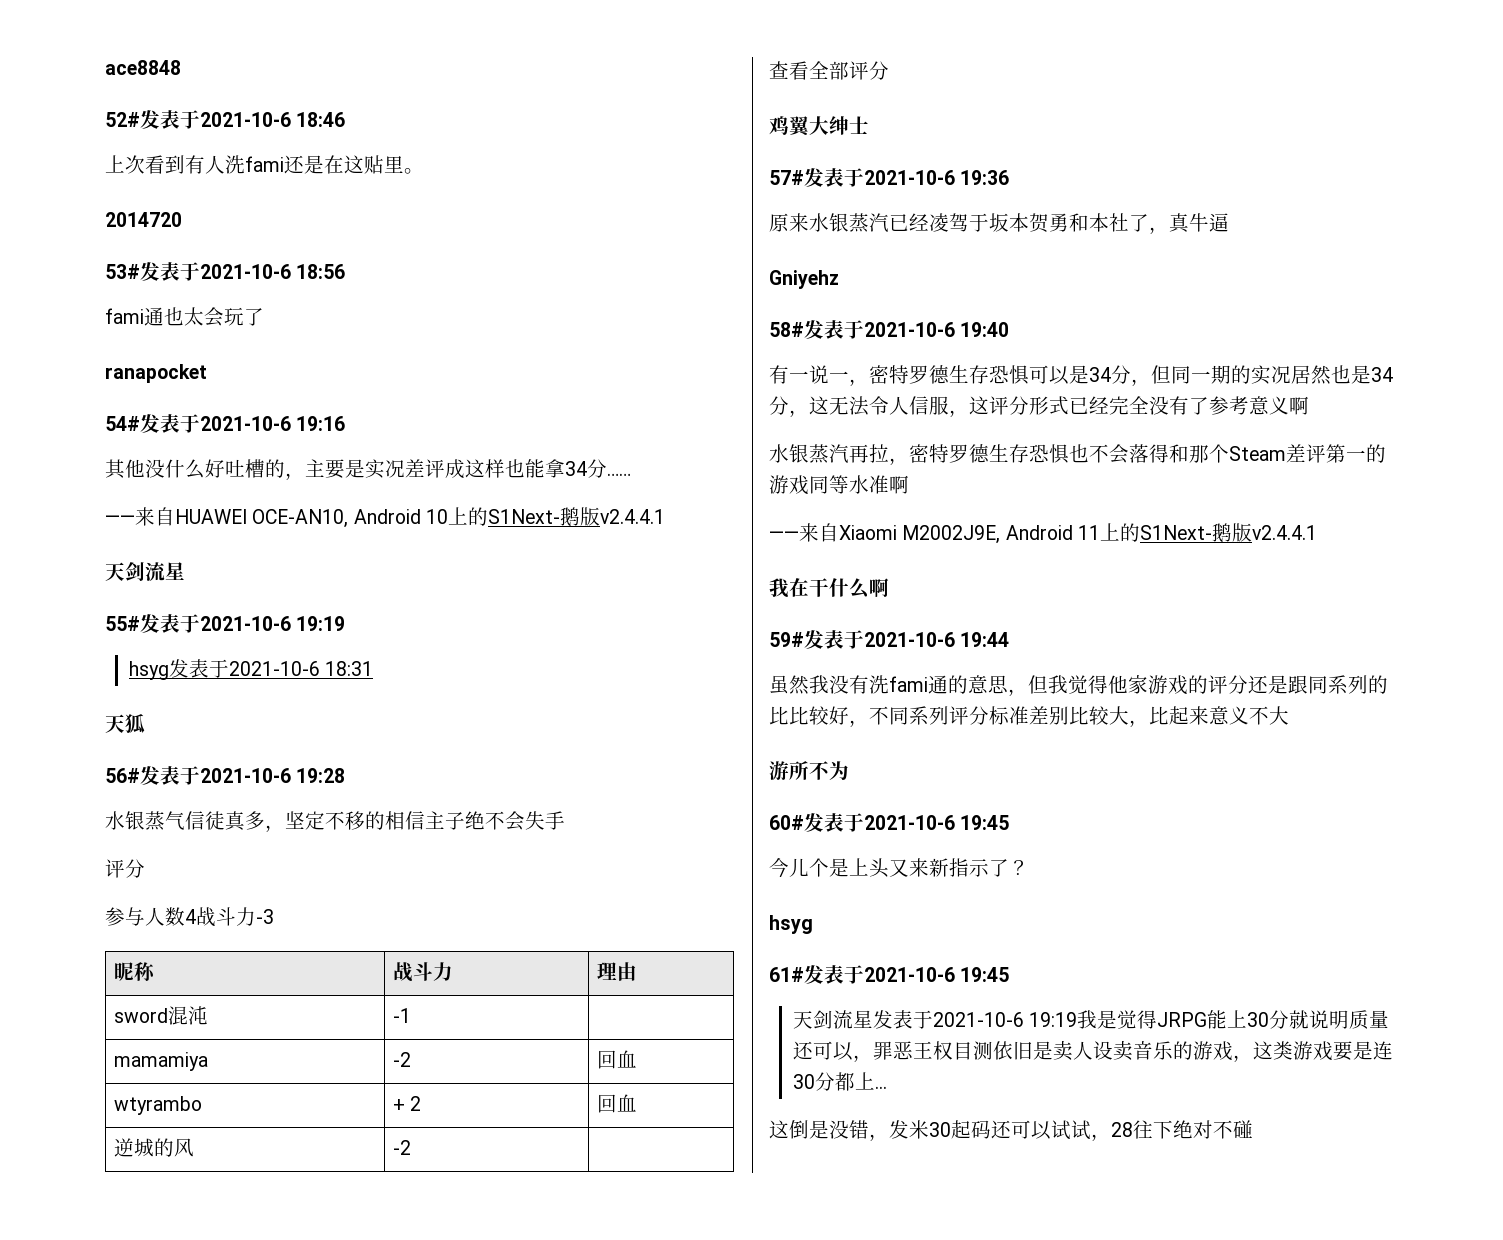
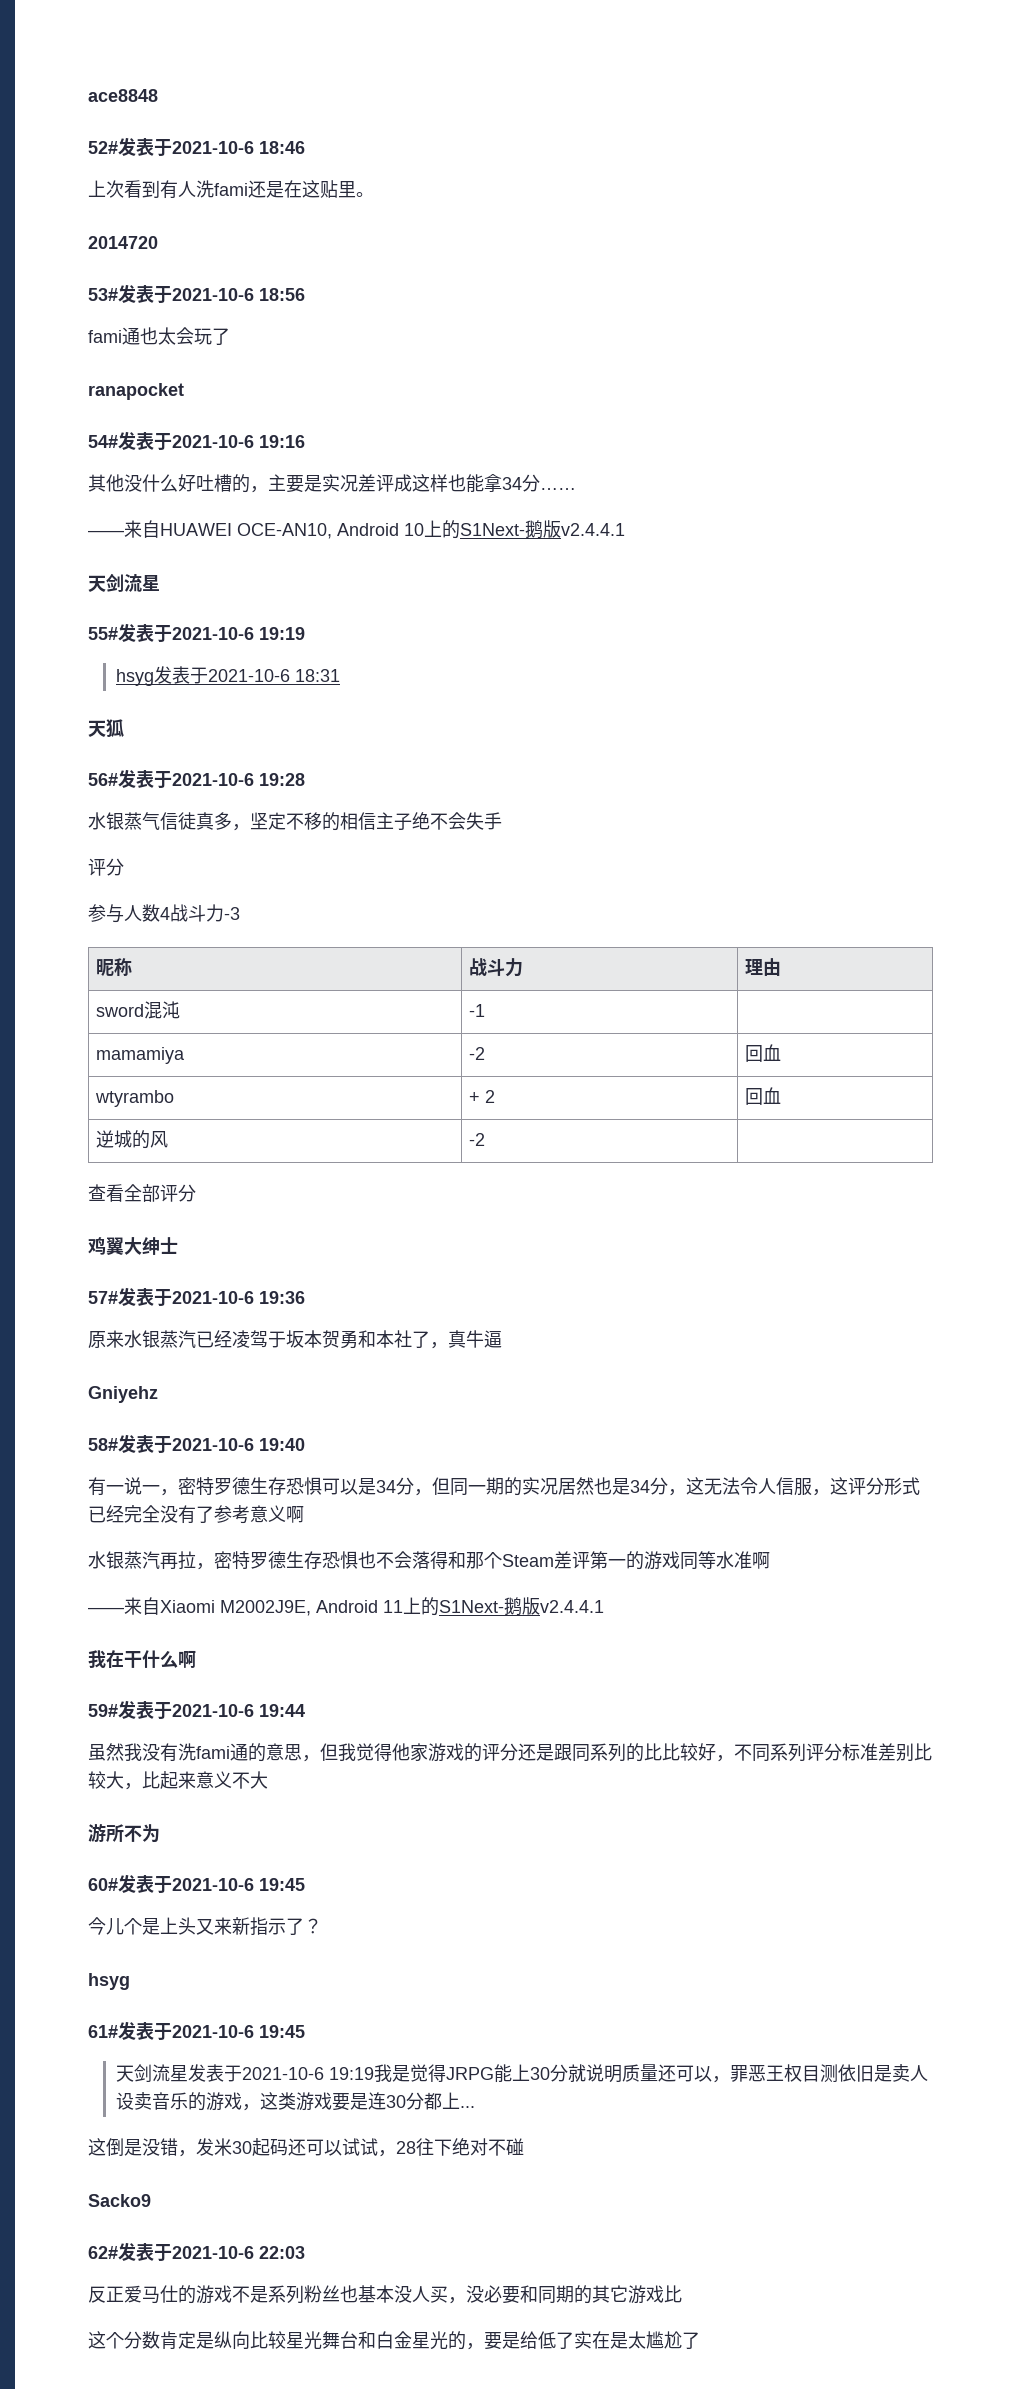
+ Sacko9
+ 62#发表于2021-10-6 22:03
+ 反正爱马仕的游戏不是系列粉丝也基本没人买，没必要和同期的其它游戏比
+ 这个分数肯定是纵向比较星光舞台和白金星光的，要是给低了实在是太尴尬了

